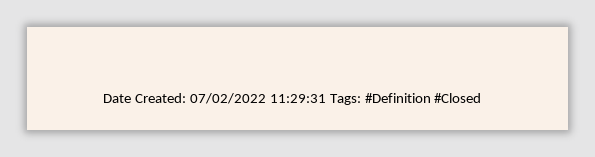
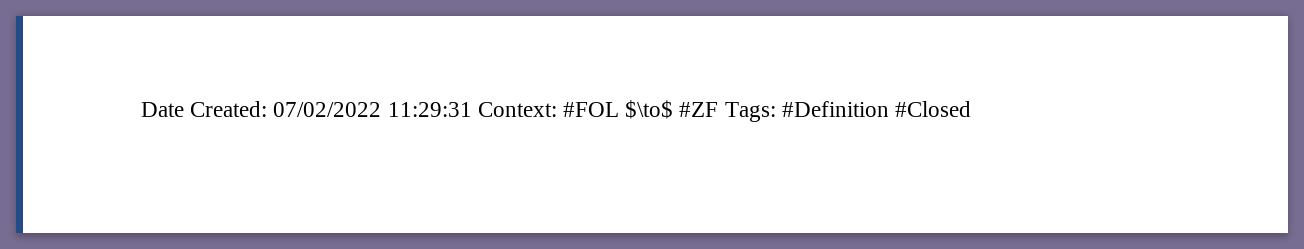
- Date Created: 07/02/2022 11:29:31 Tags: #Definition #Closed
+ Date Created: 07/02/2022 11:29:31 Context: #FOL $\to$ #ZF Tags: #Definition #Closed

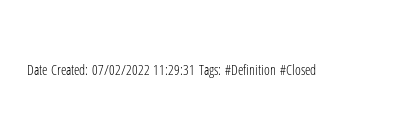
- Date Created: 07/02/2022 11:29:31 Context: #FOL $\to$ #ZF Tags: #Definition #Closed
+ Date Created: 07/02/2022 11:29:31 Tags: #Definition #Closed

